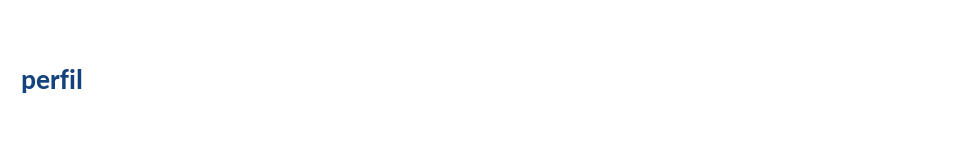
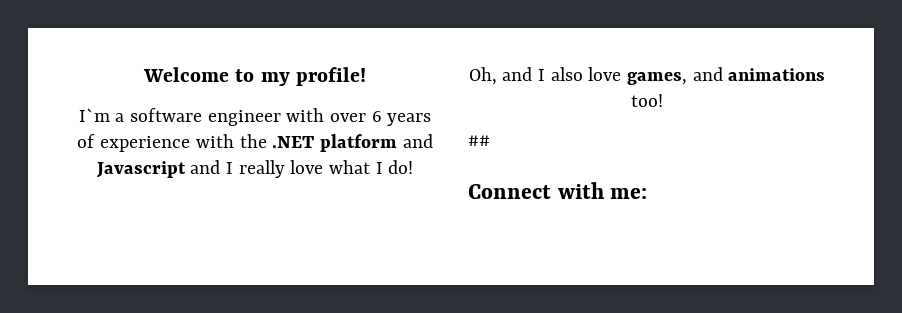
- perfil
+ Welcome to my profile!
+ I`m a software engineer with over 6 years of experience with the .NET platform and Javascript and I really love what I do!
+ Oh, and I also love games, and animations too!
+ ##
+ Connect with me:

